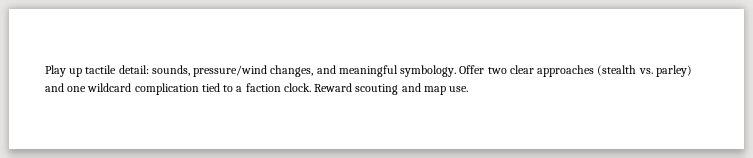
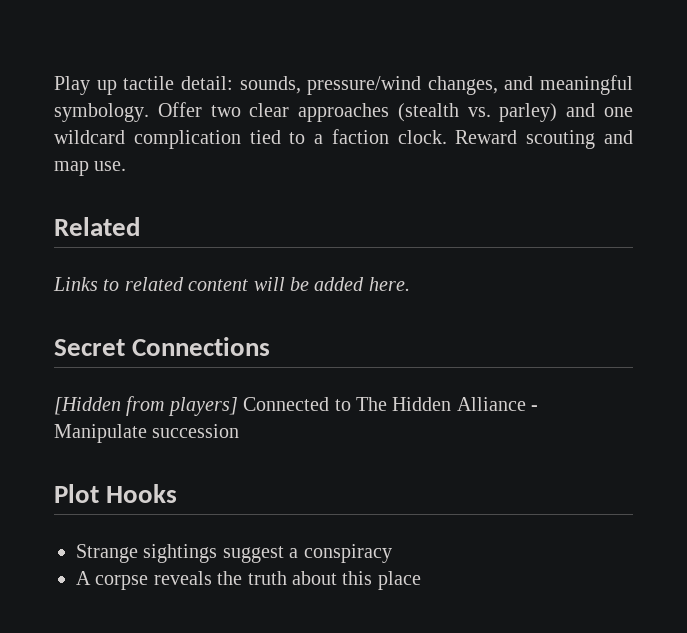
+ Related
+ Links to related content will be added here.
+ Secret Connections
+ [Hidden from players] Connected to The Hidden Alliance - Manipulate succession
+ Plot Hooks
+ Strange sightings suggest a conspiracy
+ A corpse reveals the truth about this place

